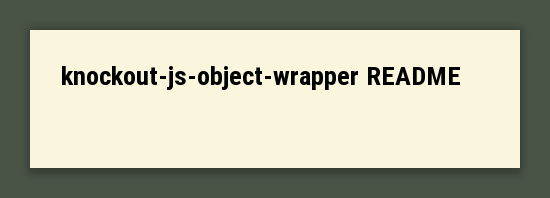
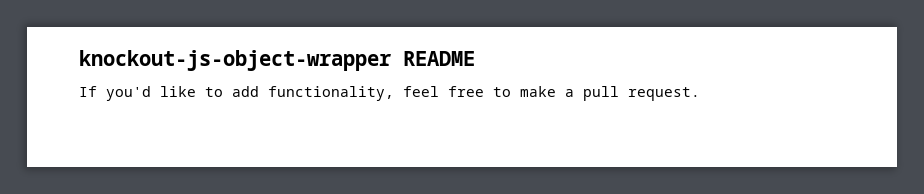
+ If you'd like to add functionality, feel free to make a pull request.

